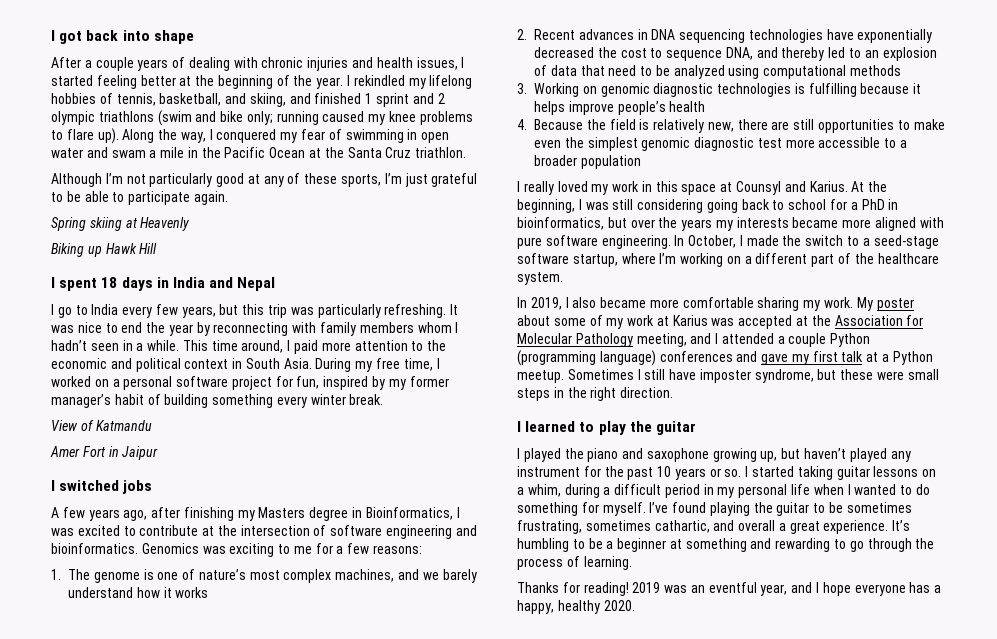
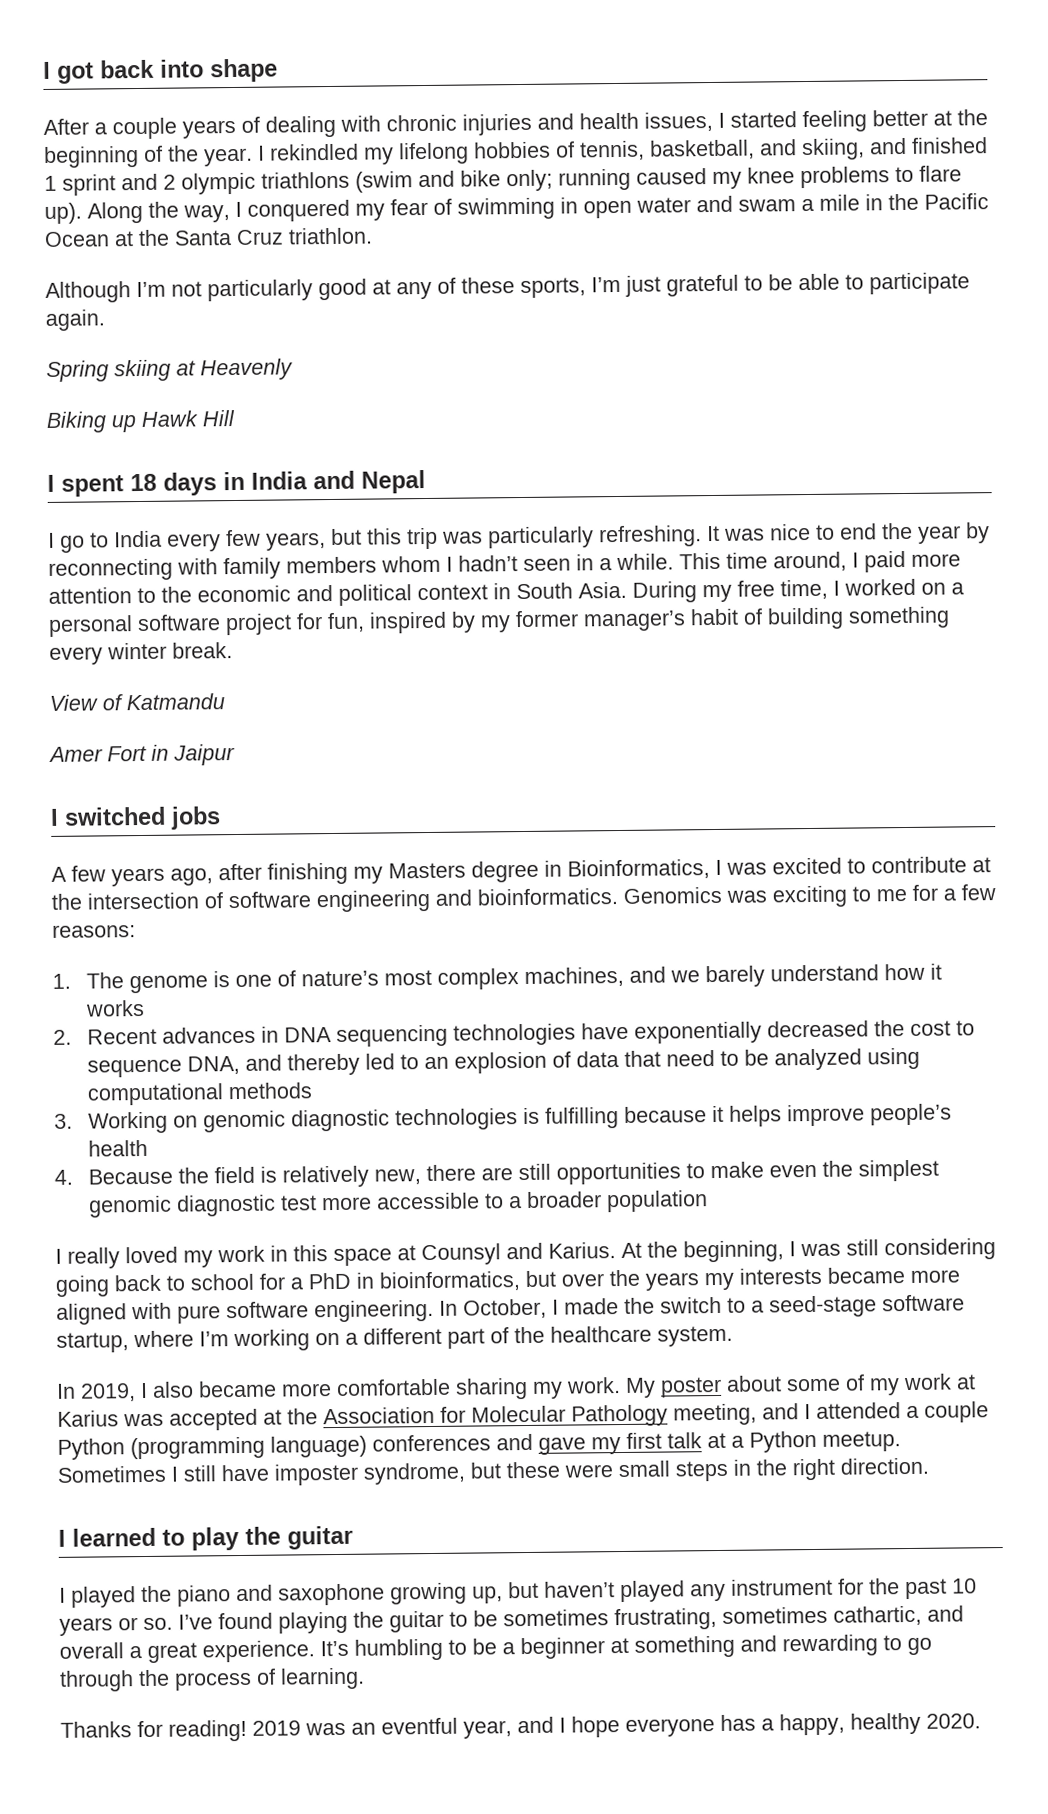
- I started taking guitar lessons on a whim, during a difficult period in my personal life when I wanted to do something for myself.

